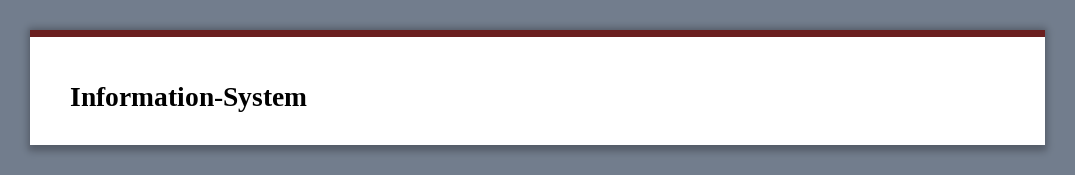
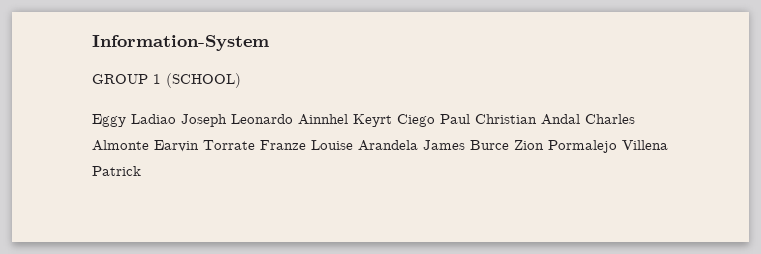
+ GROUP 1 (SCHOOL)
+ Eggy Ladiao Joseph Leonardo Ainnhel Keyrt Ciego Paul Christian Andal Charles Almonte Earvin Torrate Franze Louise Arandela James Burce Zion Pormalejo Villena Patrick

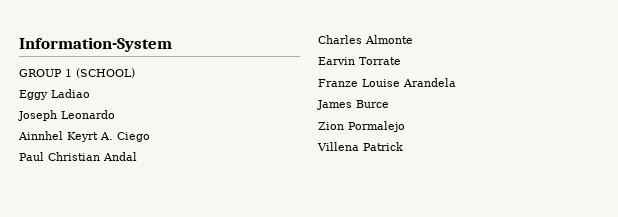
- Eggy Ladiao Joseph Leonardo Ainnhel Keyrt Ciego Paul Christian Andal Charles Almonte Earvin Torrate Franze Louise Arandela James Burce Zion Pormalejo Villena Patrick
+ Eggy Ladiao
+ Joseph Leonardo
+ Ainnhel Keyrt A. Ciego
+ Paul Christian Andal
+ Charles Almonte
+ Earvin Torrate
+ Franze Louise Arandela
+ James Burce
+ Zion Pormalejo
+ Villena Patrick

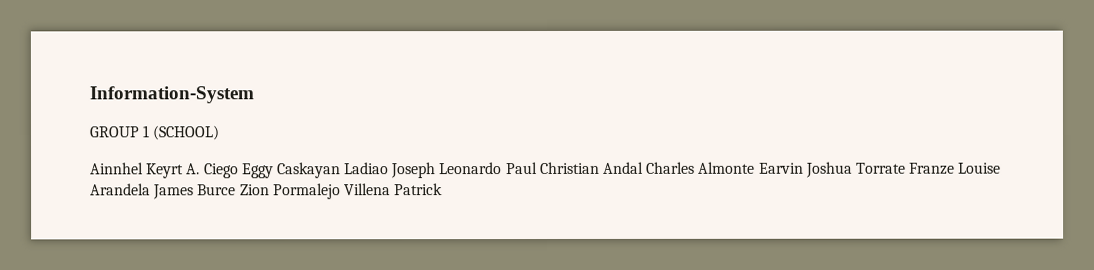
- Eggy Ladiao
- Joseph Leonardo
- Ainnhel Keyrt A. Ciego
- Paul Christian Andal
- Charles Almonte
- Earvin Torrate
- Franze Louise Arandela
- James Burce
- Zion Pormalejo
- Villena Patrick
+ Ainnhel Keyrt A. Ciego Eggy Caskayan Ladiao Joseph Leonardo Paul Christian Andal Charles Almonte Earvin Joshua Torrate Franze Louise Arandela James Burce Zion Pormalejo Villena Patrick

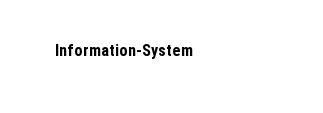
- GROUP 1 (SCHOOL)
- Ainnhel Keyrt A. Ciego Eggy Caskayan Ladiao Joseph Leonardo Paul Christian Andal Charles Almonte Earvin Joshua Torrate Franze Louise Arandela James Burce Zion Pormalejo Villena Patrick

